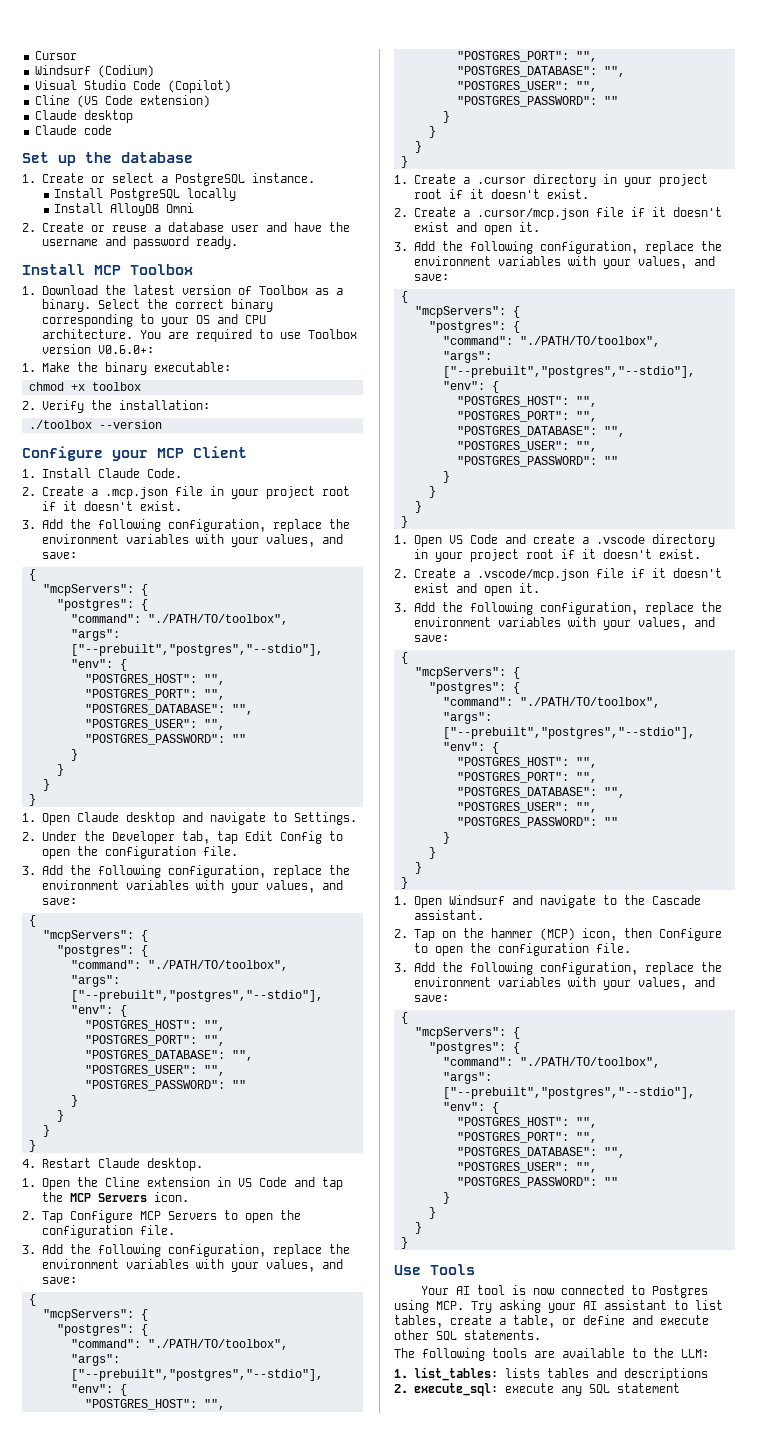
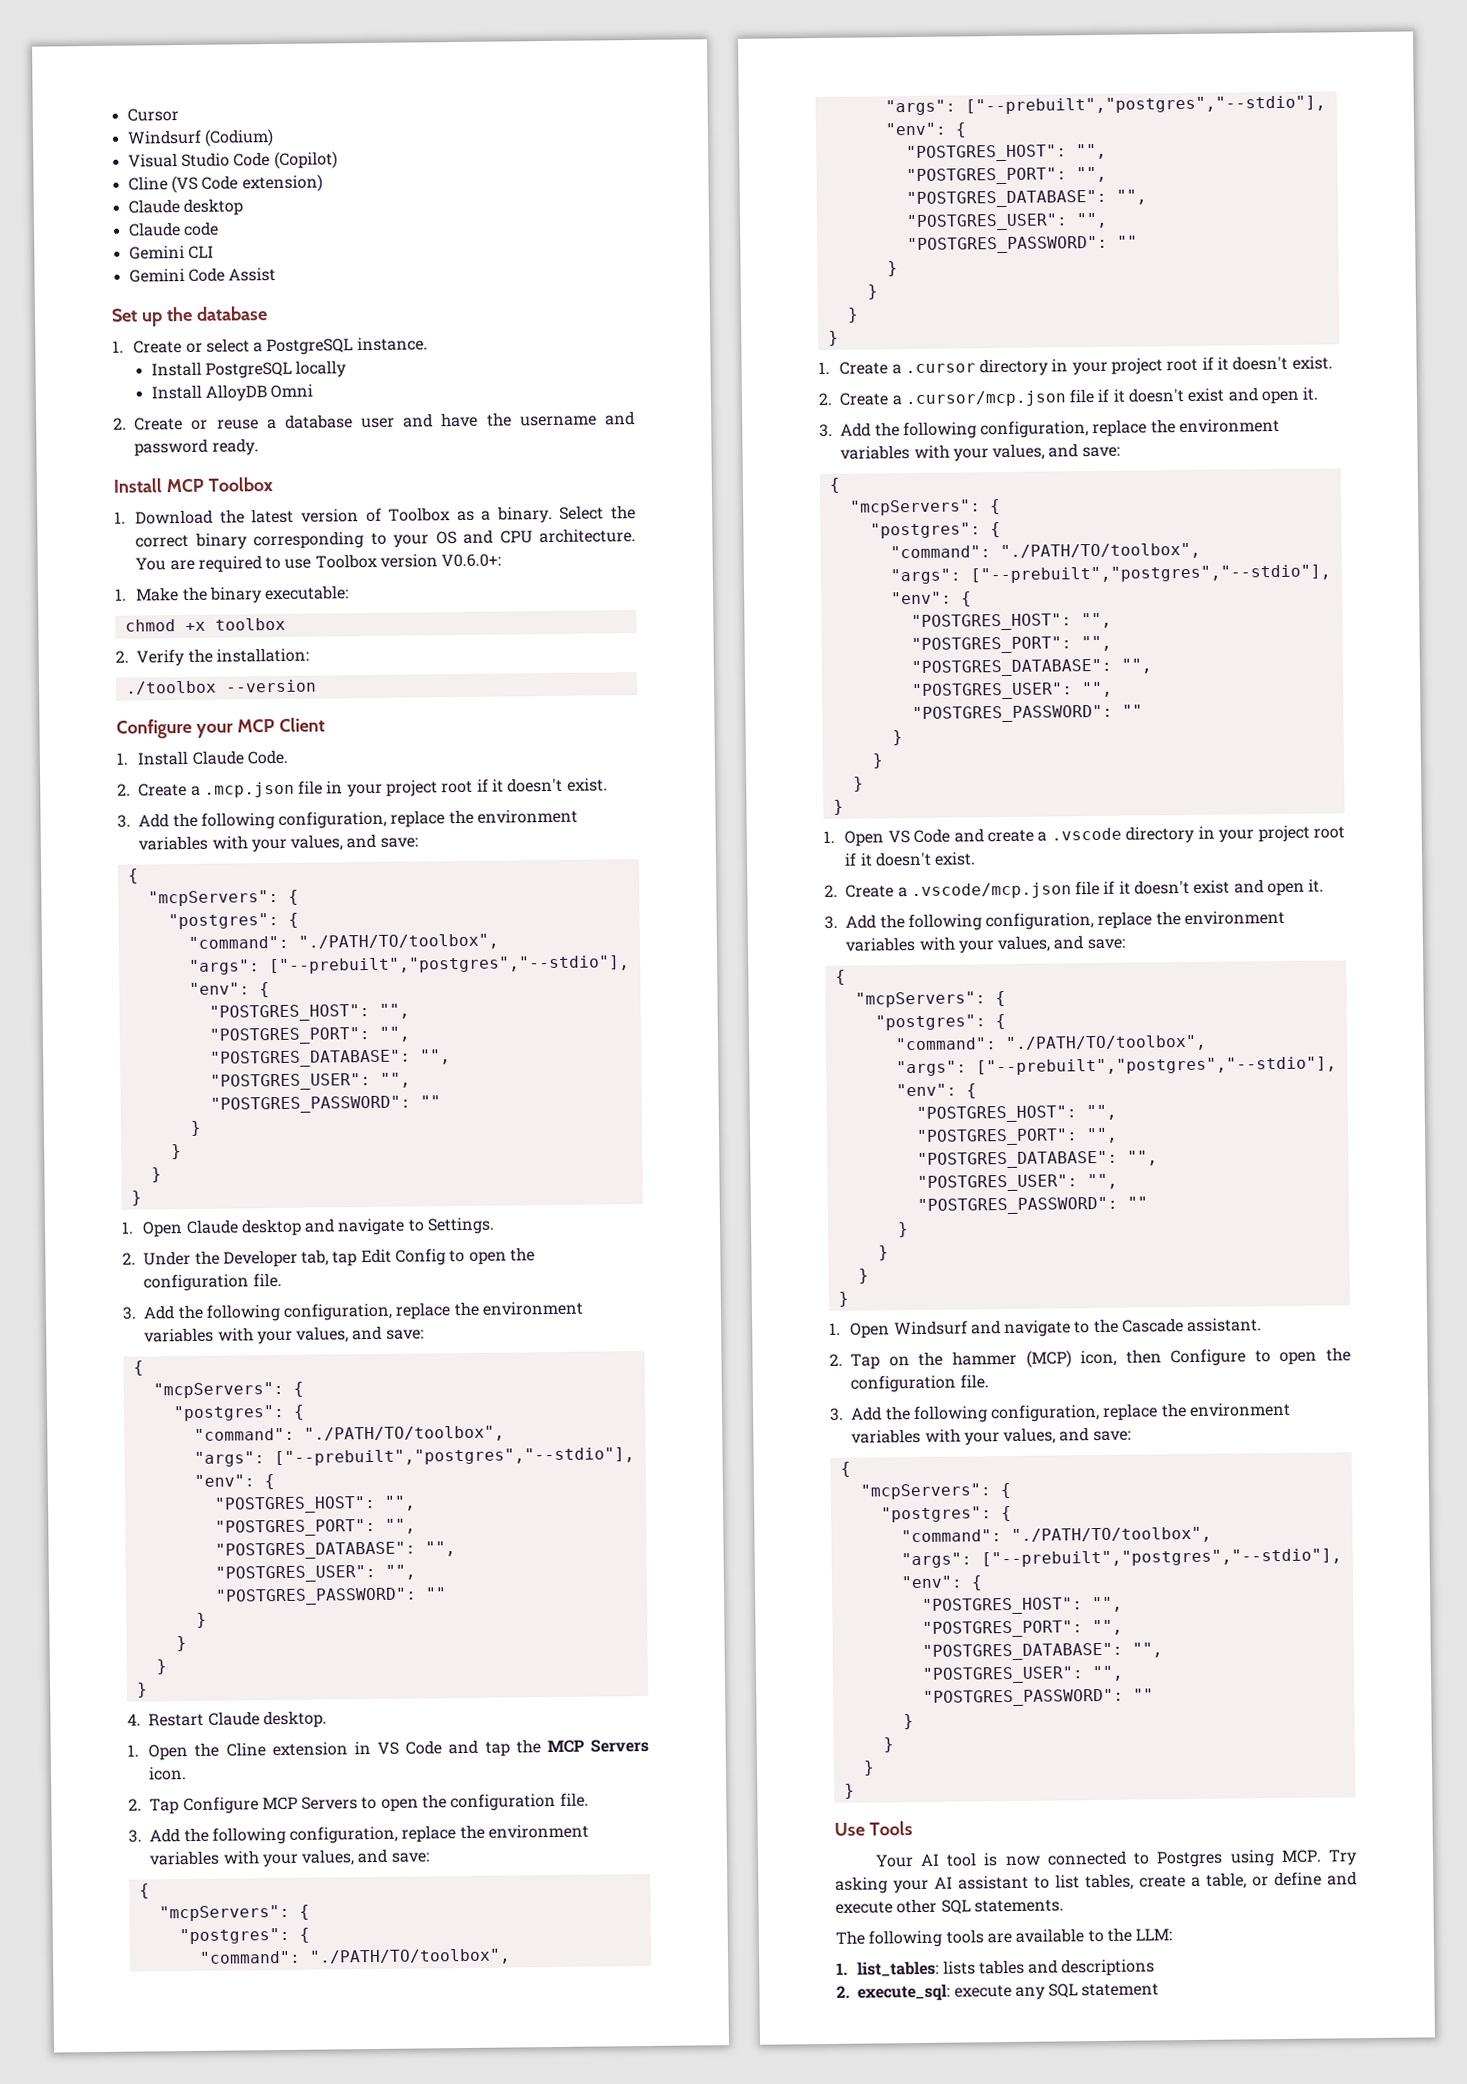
+ Gemini CLI
+ Gemini Code Assist

